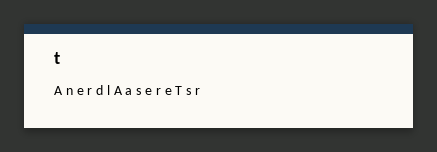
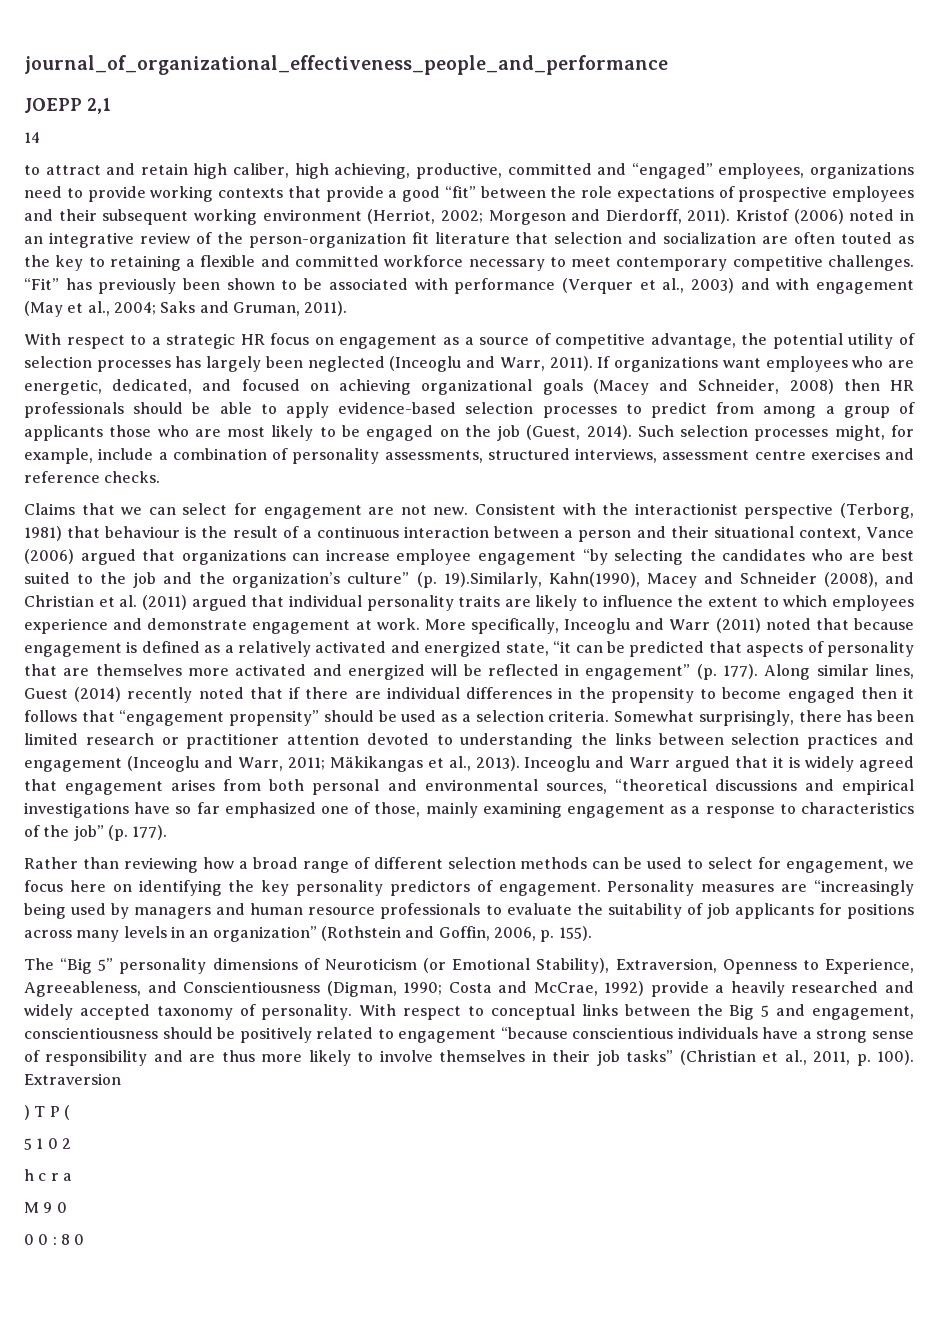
- t
- A n e r d l A a s e r e T s r
+ journal_of_organizational_effectiveness_people_and_performance
+ JOEPP 2,1
+ 14
+ to attract and retain high caliber, high achieving, productive, committed and “engaged” employees, organizations need to provide working contexts that provide a good “fit” between the role expectations of prospective employees and their subsequent working environment (Herriot, 2002; Morgeson and Dierdorff, 2011). Kristof (2006) noted in an integrative review of the person-organization fit literature that selection and socialization are often touted as the key to retaining a flexible and committed workforce necessary to meet contemporary competitive challenges. “Fit” has previously been shown to be associated with performance (Verquer et al., 2003) and with engagement (May et al., 2004; Saks and Gruman, 2011).
+ With respect to a strategic HR focus on engagement as a source of competitive advantage, the potential utility of selection processes has largely been neglected (Inceoglu and Warr, 2011). If organizations want employees who are energetic, dedicated, and focused on achieving organizational goals (Macey and Schneider, 2008) then HR professionals should be able to apply evidence-based selection processes to predict from among a group of applicants those who are most likely to be engaged on the job (Guest, 2014). Such selection processes might, for example, include a combination of personality assessments, structured interviews, assessment centre exercises and reference checks.
+ Claims that we can select for engagement are not new. Consistent with the interactionist perspective (Terborg, 1981) that behaviour is the result of a continuous interaction between a person and their situational context, Vance (2006) argued that organizations can increase employee engagement “by selecting the candidates who are best suited to the job and the organization’s culture” (p. 19).Similarly, Kahn(1990), Macey and Schneider (2008), and Christian et al. (2011) argued that individual personality traits are likely to influence the extent to which employees experience and demonstrate engagement at work. More specifically, Inceoglu and Warr (2011) noted that because engagement is defined as a relatively activated and energized state, “it can be predicted that aspects of personality that are themselves more activated and energized will be reflected in engagement” (p. 177). Along similar lines, Guest (2014) recently noted that if there are individual differences in the propensity to become engaged then it follows that “engagement propensity” should be used as a selection criteria. Somewhat surprisingly, there has been limited research or practitioner attention devoted to understanding the links between selection practices and engagement (Inceoglu and Warr, 2011; Mäkikangas et al., 2013). Inceoglu and Warr argued that it is widely agreed that engagement arises from both personal and environmental sources, “theoretical discussions and empirical investigations have so far emphasized one of those, mainly examining engagement as a response to characteristics of the job” (p. 177).
+ Rather than reviewing how a broad range of different selection methods can be used to select for engagement, we focus here on identifying the key personality predictors of engagement. Personality measures are “increasingly being used by managers and human resource professionals to evaluate the suitability of job applicants for positions across many levels in an organization” (Rothstein and Goffin, 2006, p. 155).
+ The “Big 5” personality dimensions of Neuroticism (or Emotional Stability), Extraversion, Openness to Experience, Agreeableness, and Conscientiousness (Digman, 1990; Costa and McCrae, 1992) provide a heavily researched and widely accepted taxonomy of personality. With respect to conceptual links between the Big 5 and engagement, conscientiousness should be positively related to engagement “because conscientious individuals have a strong sense of responsibility and are thus more likely to involve themselves in their job tasks” (Christian et al., 2011, p. 100). Extraversion
+ ) T P (
+ 5 1 0 2
+ h c r a
+ M 9 0
+ 0 0 : 8 0

